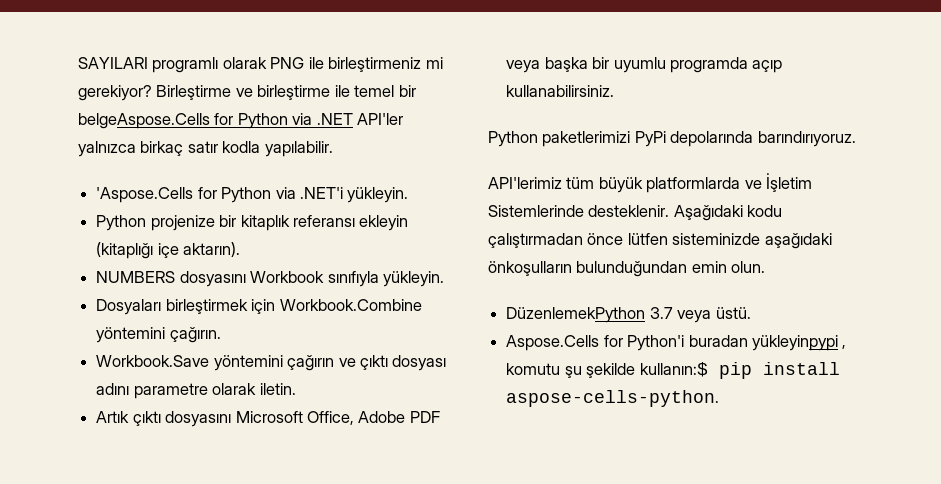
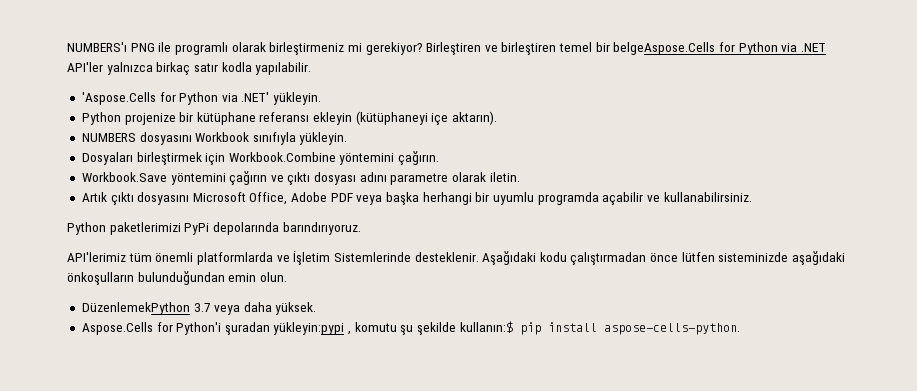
- SAYILARI programlı olarak PNG ile birleştirmeniz mi gerekiyor? Birleştirme ve birleştirme ile temel bir belgeAspose.Cells for Python via .NET API'ler yalnızca birkaç satır kodla yapılabilir.
+ NUMBERS'ı PNG ile programlı olarak birleştirmeniz mi gerekiyor? Birleştiren ve birleştiren temel bir belgeAspose.Cells for Python via .NET API'ler yalnızca birkaç satır kodla yapılabilir.
- 'Aspose.Cells for Python via .NET'i yükleyin.
+ 'Aspose.Cells for Python via .NET' yükleyin.
- Python projenize bir kitaplık referansı ekleyin (kitaplığı içe aktarın).
+ Python projenize bir kütüphane referansı ekleyin (kütüphaneyi içe aktarın).
- Artık çıktı dosyasını Microsoft Office, Adobe PDF veya başka bir uyumlu programda açıp kullanabilirsiniz.
+ Artık çıktı dosyasını Microsoft Office, Adobe PDF veya başka herhangi bir uyumlu programda açabilir ve kullanabilirsiniz.
- API'lerimiz tüm büyük platformlarda ve İşletim Sistemlerinde desteklenir.
+ API'lerimiz tüm önemli platformlarda ve İşletim Sistemlerinde desteklenir.
- DüzenlemekPython 3.7 veya üstü.
+ DüzenlemekPython 3.7 veya daha yüksek.
- Aspose.Cells for Python'i buradan yükleyinpypi , komutu şu şekilde kullanın:$ pip install aspose-cells-python.
+ Aspose.Cells for Python'i şuradan yükleyin:pypi , komutu şu şekilde kullanın:$ pip install aspose-cells-python.

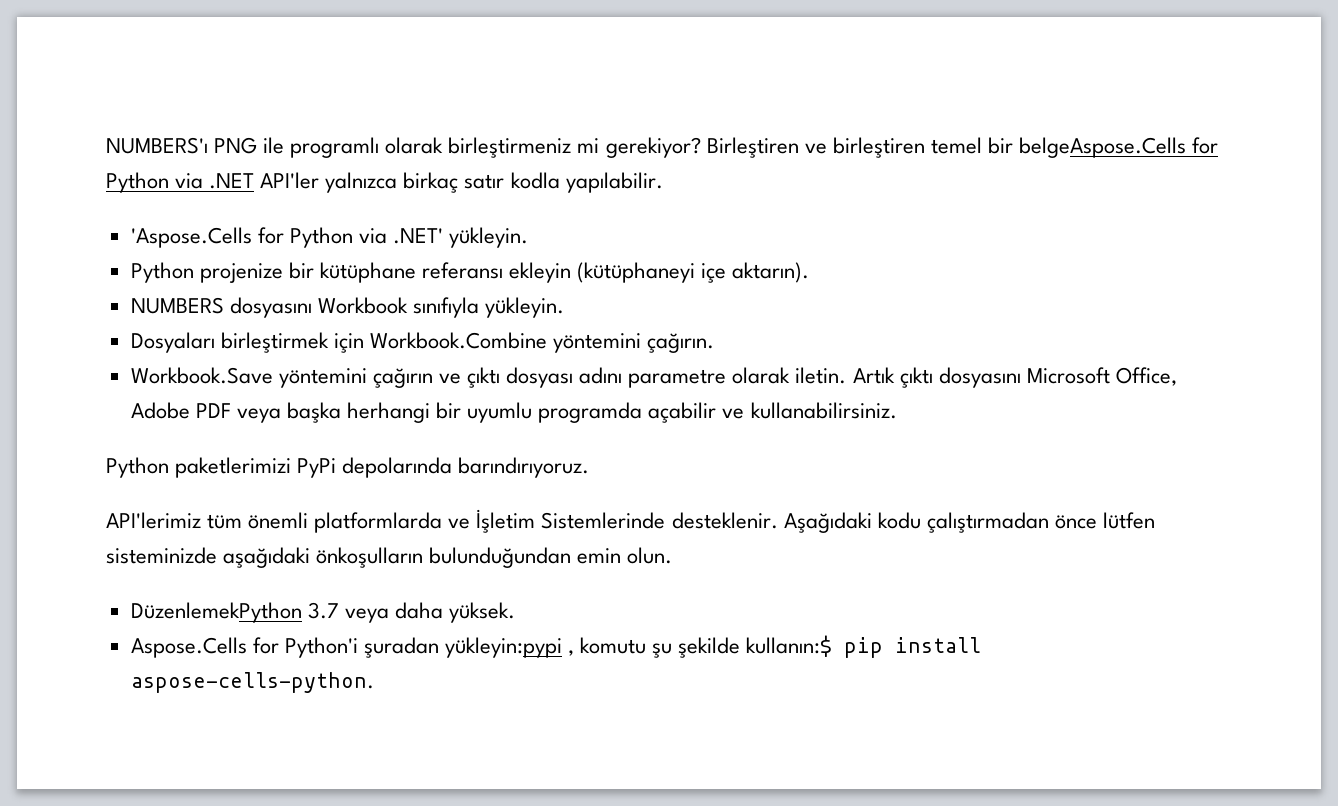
- Workbook.Save yöntemini çağırın ve çıktı dosyası adını parametre olarak iletin.
- Artık çıktı dosyasını Microsoft Office, Adobe PDF veya başka herhangi bir uyumlu programda açabilir ve kullanabilirsiniz.
+ Workbook.Save yöntemini çağırın ve çıktı dosyası adını parametre olarak iletin. Artık çıktı dosyasını Microsoft Office, Adobe PDF veya başka herhangi bir uyumlu programda açabilir ve kullanabilirsiniz.

